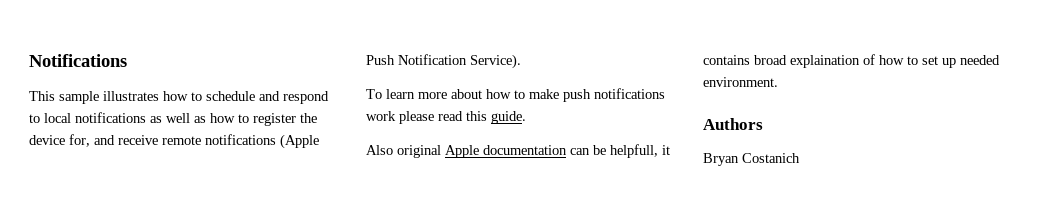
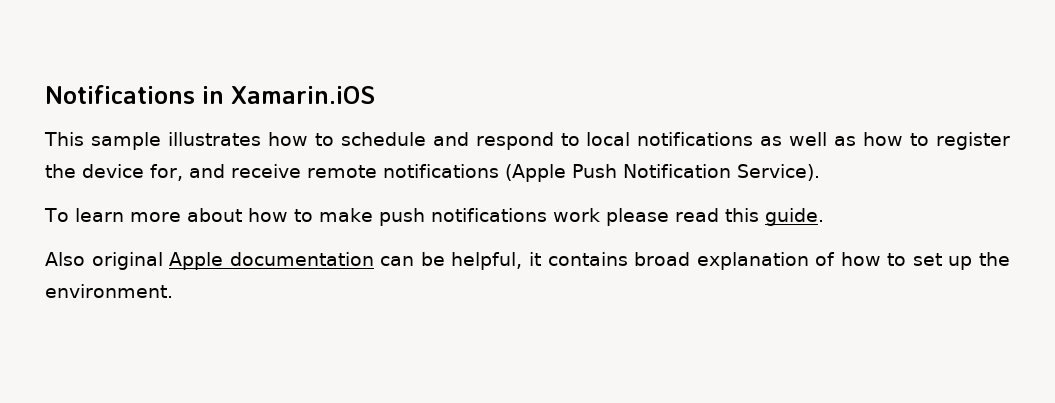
- Notifications
+ Notifications in Xamarin.iOS
- Also original Apple documentation can be helpfull, it contains broad explaination of how to set up needed environment.
+ Also original Apple documentation can be helpful, it contains broad explanation of how to set up the environment.
- Authors
- Bryan Costanich

